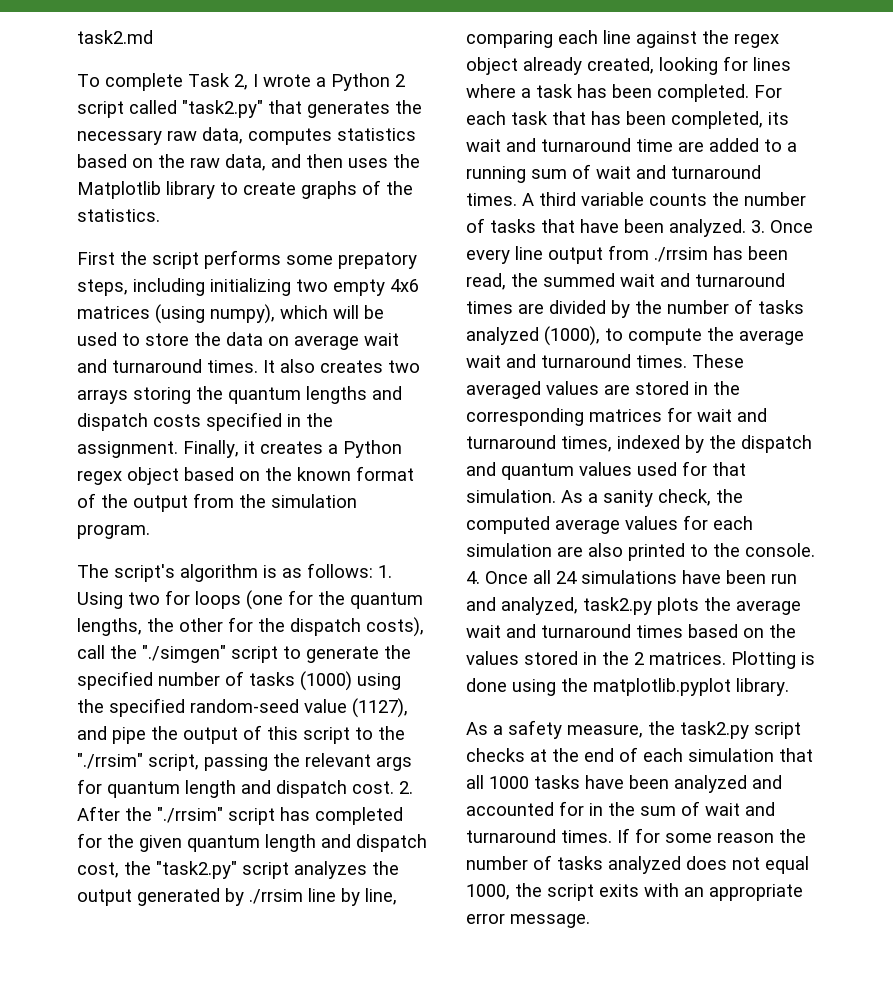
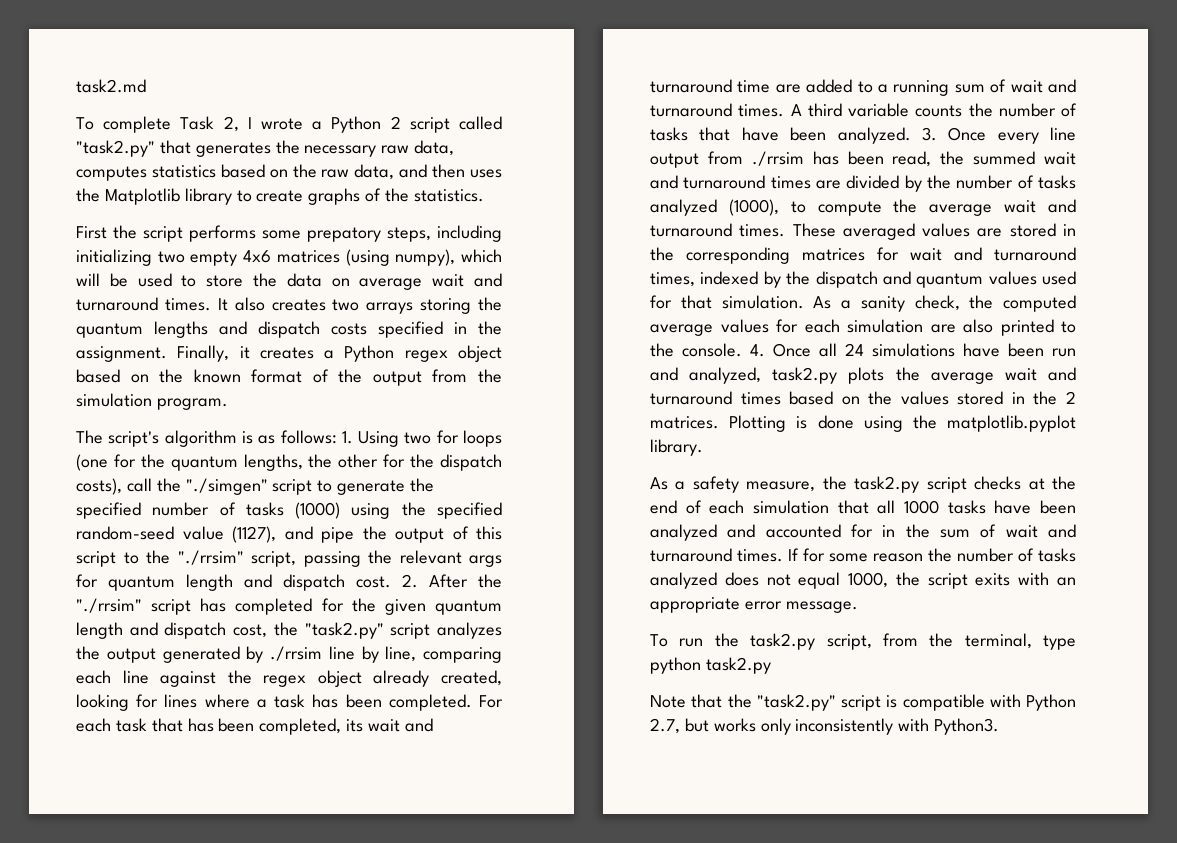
+ To run the task2.py script, from the terminal, type python task2.py
+ Note that the "task2.py" script is compatible with Python 2.7, but works only inconsistently with Python3.

